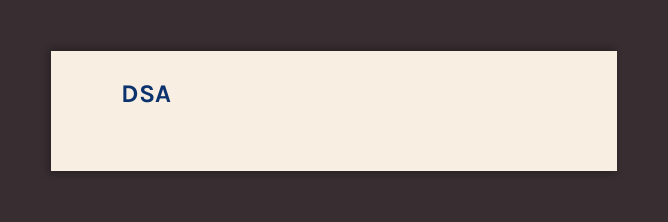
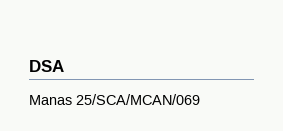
+ Manas 25/SCA/MCAN/069

